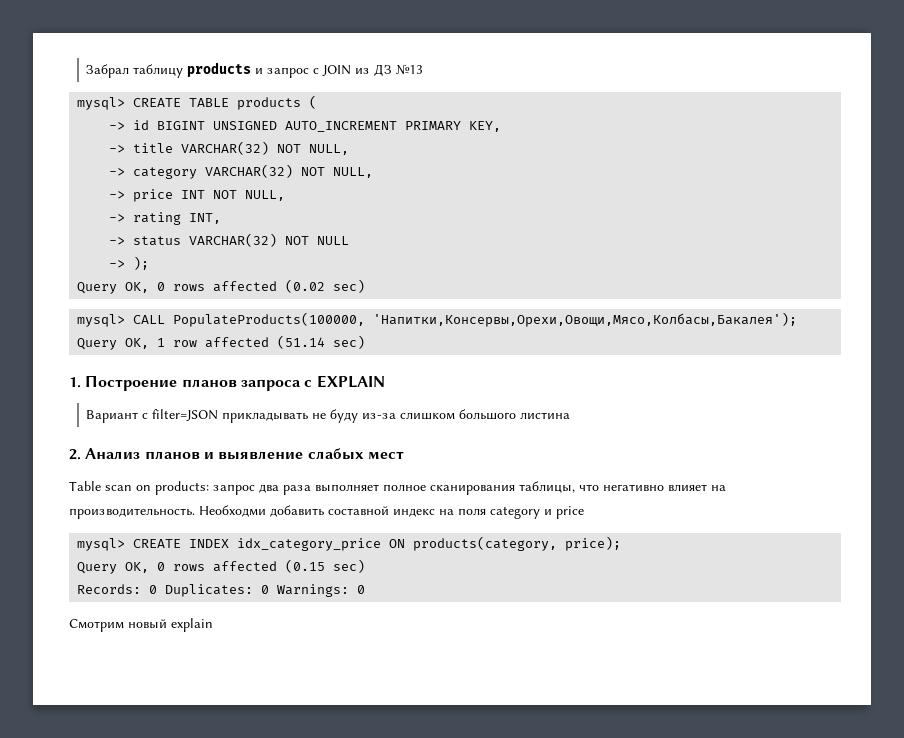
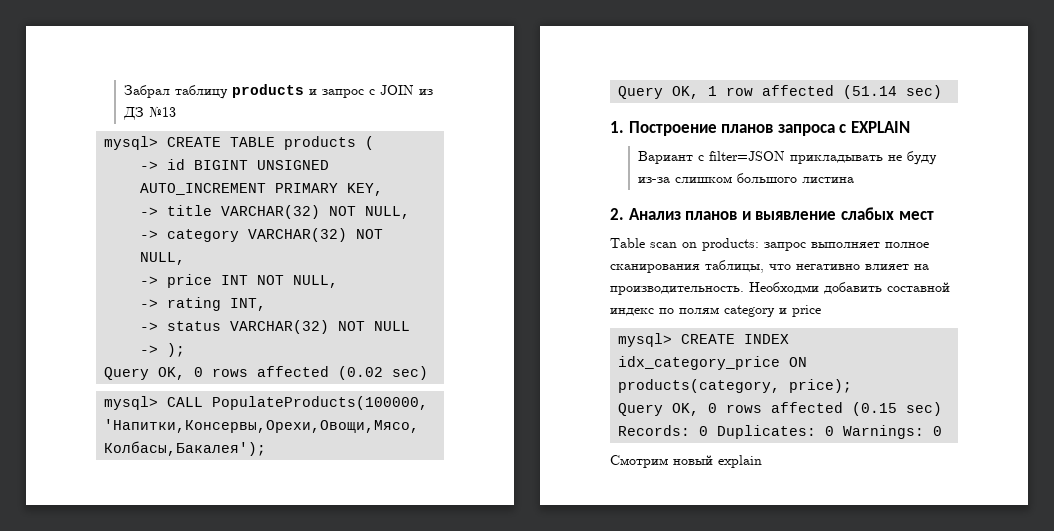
- Table scan on products: запрос два раза выполняет полное сканирования таблицы, что негативно влияет на производительность.
+ Table scan on products: запрос выполняет полное сканирования таблицы, что негативно влияет на производительность.
- Необходми добавить составной индекс на поля category и price
+ Необходми добавить составной индекс по полям category и price

